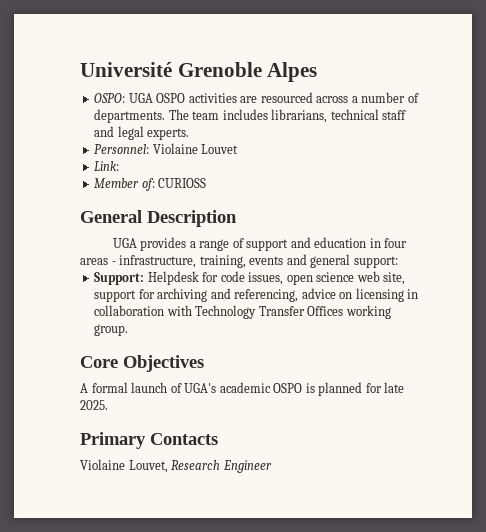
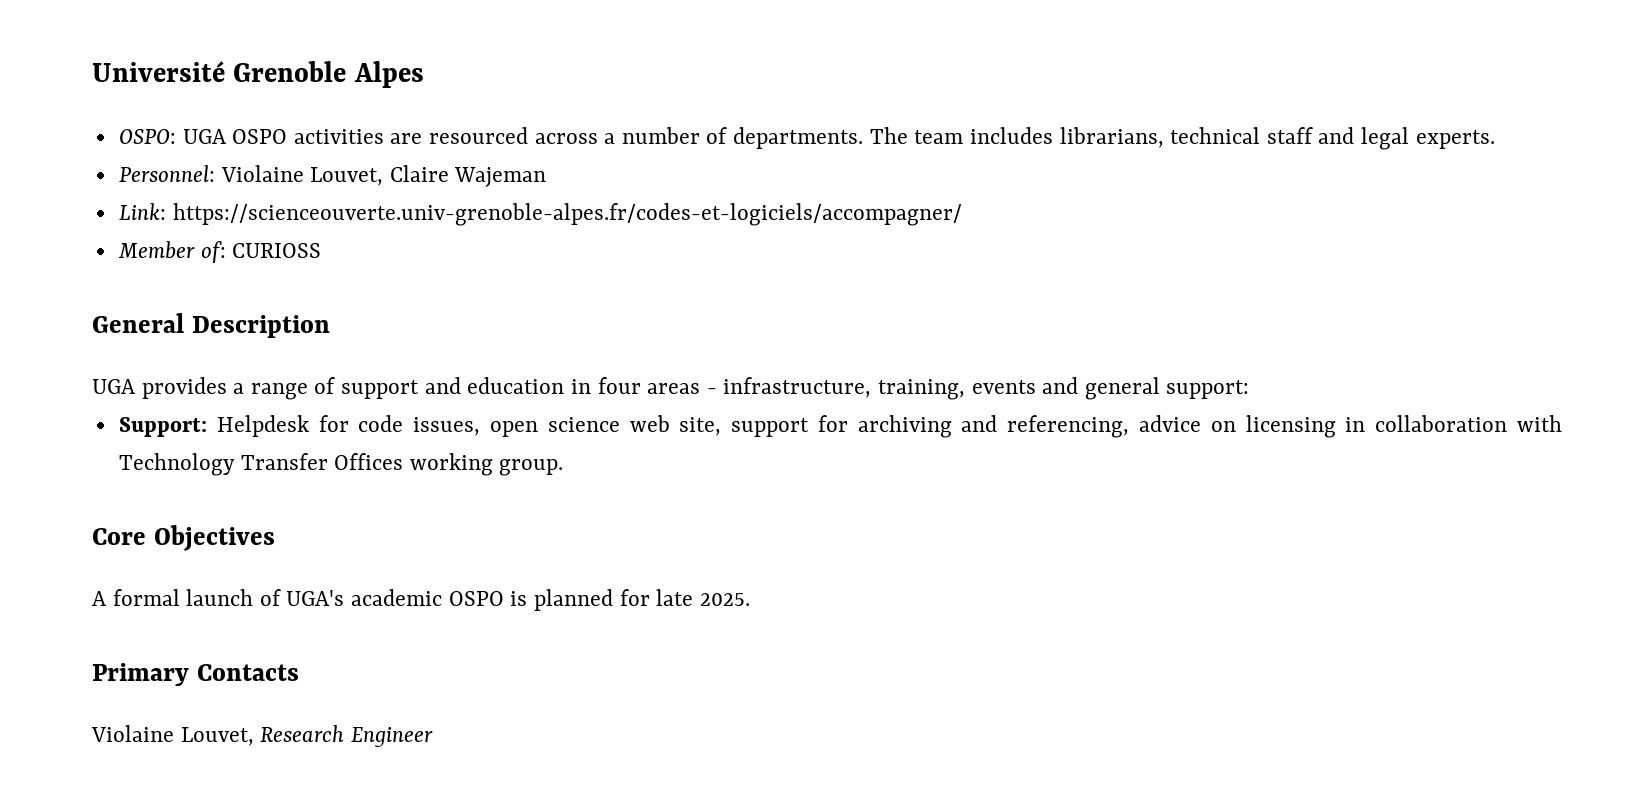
- Personnel: Violaine Louvet
+ Personnel: Violaine Louvet, Claire Wajeman
- Link:
+ Link: https://scienceouverte.univ-grenoble-alpes.fr/codes-et-logiciels/accompagner/

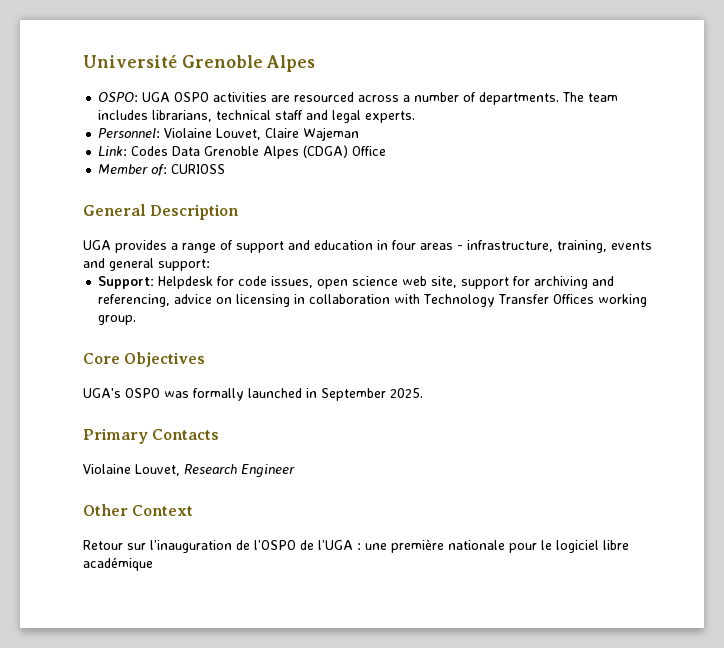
- Link: https://scienceouverte.univ-grenoble-alpes.fr/codes-et-logiciels/accompagner/
+ Link: Codes Data Grenoble Alpes (CDGA) Office
- A formal launch of UGA's academic OSPO is planned for late 2025.
+ UGA's OSPO was formally launched in September 2025.
+ Other Context
+ Retour sur l’inauguration de l’OSPO de l’UGA : une première nationale pour le logiciel libre académique

